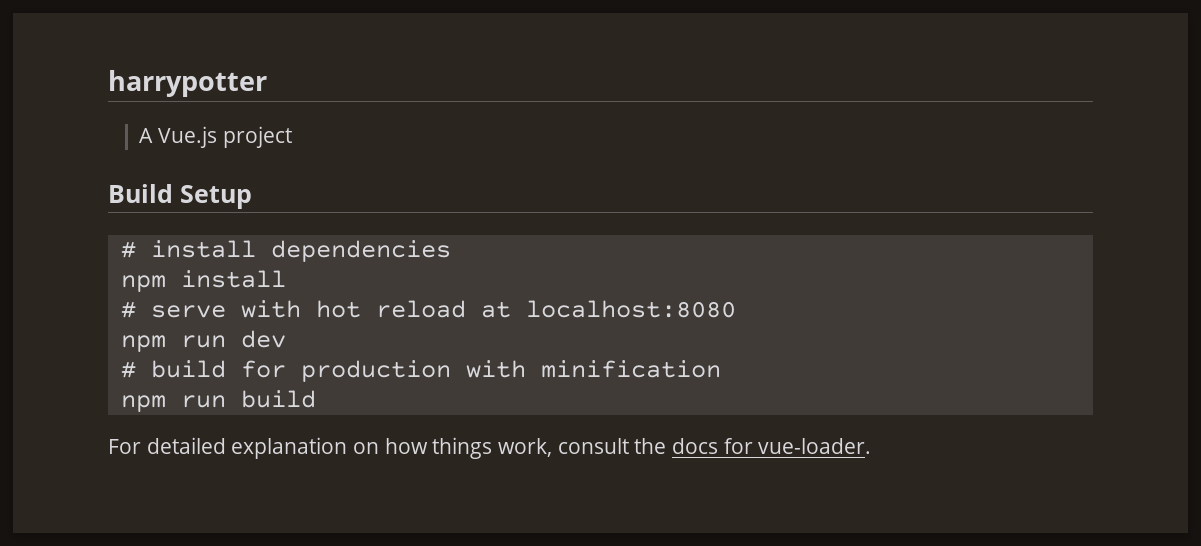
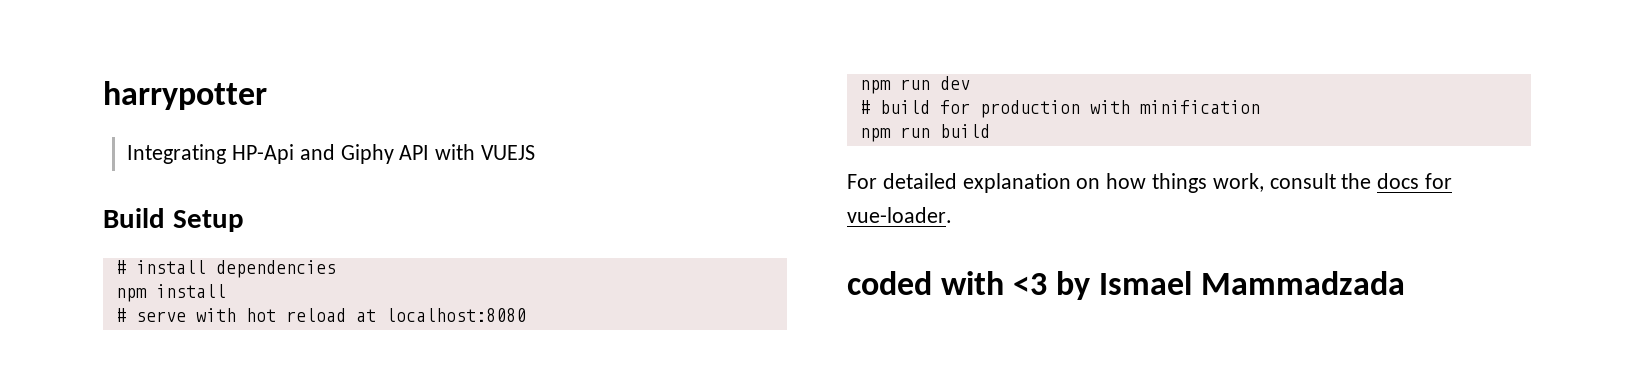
- A Vue.js project
+ Integrating HP-Api and Giphy API with VUEJS
+ coded with <3 by Ismael Mammadzada

